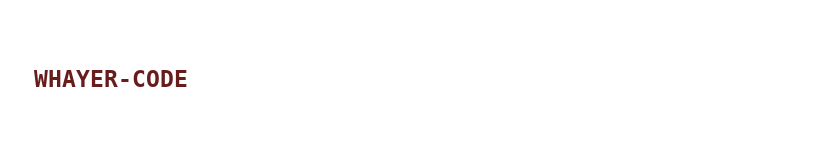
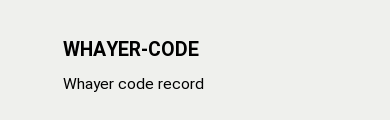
+ Whayer code record

